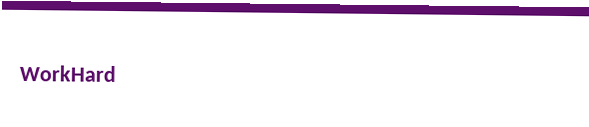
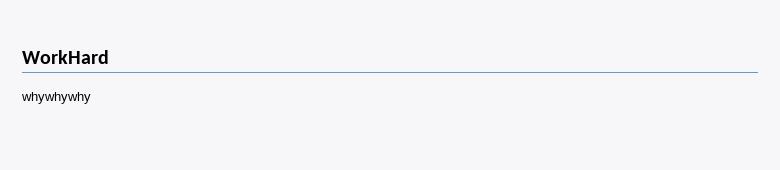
+ whywhywhy

